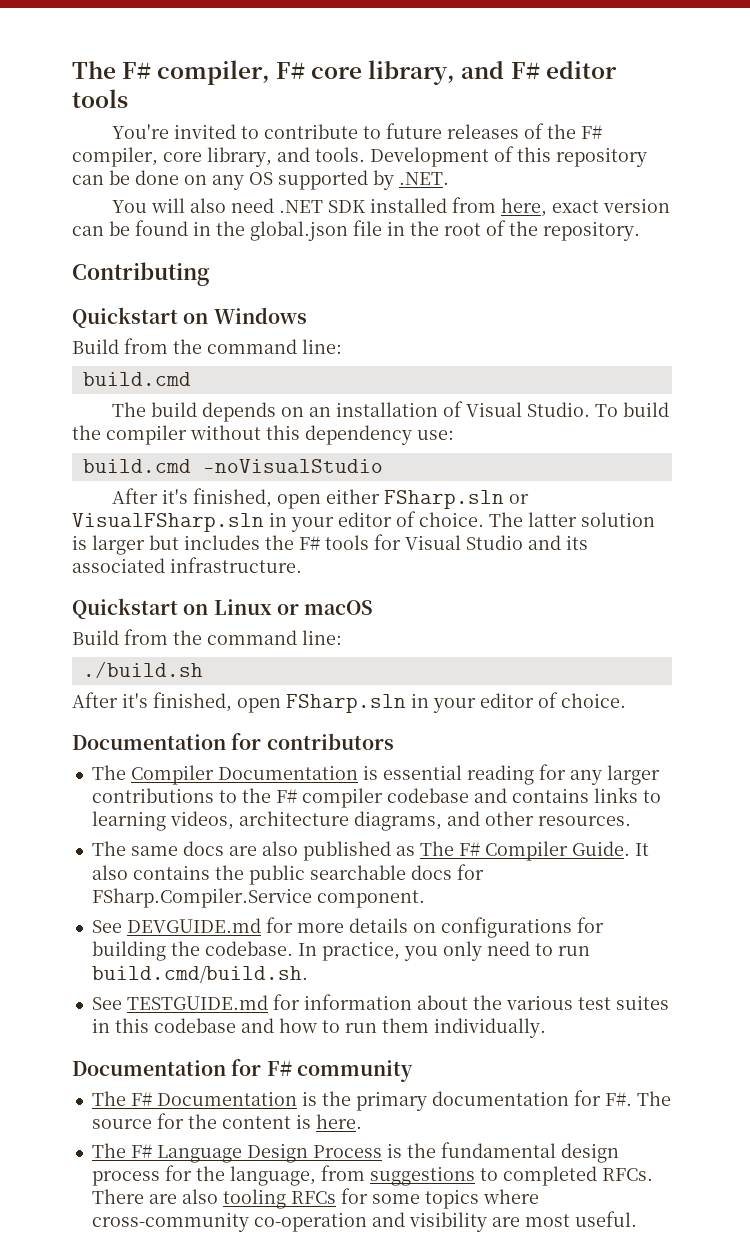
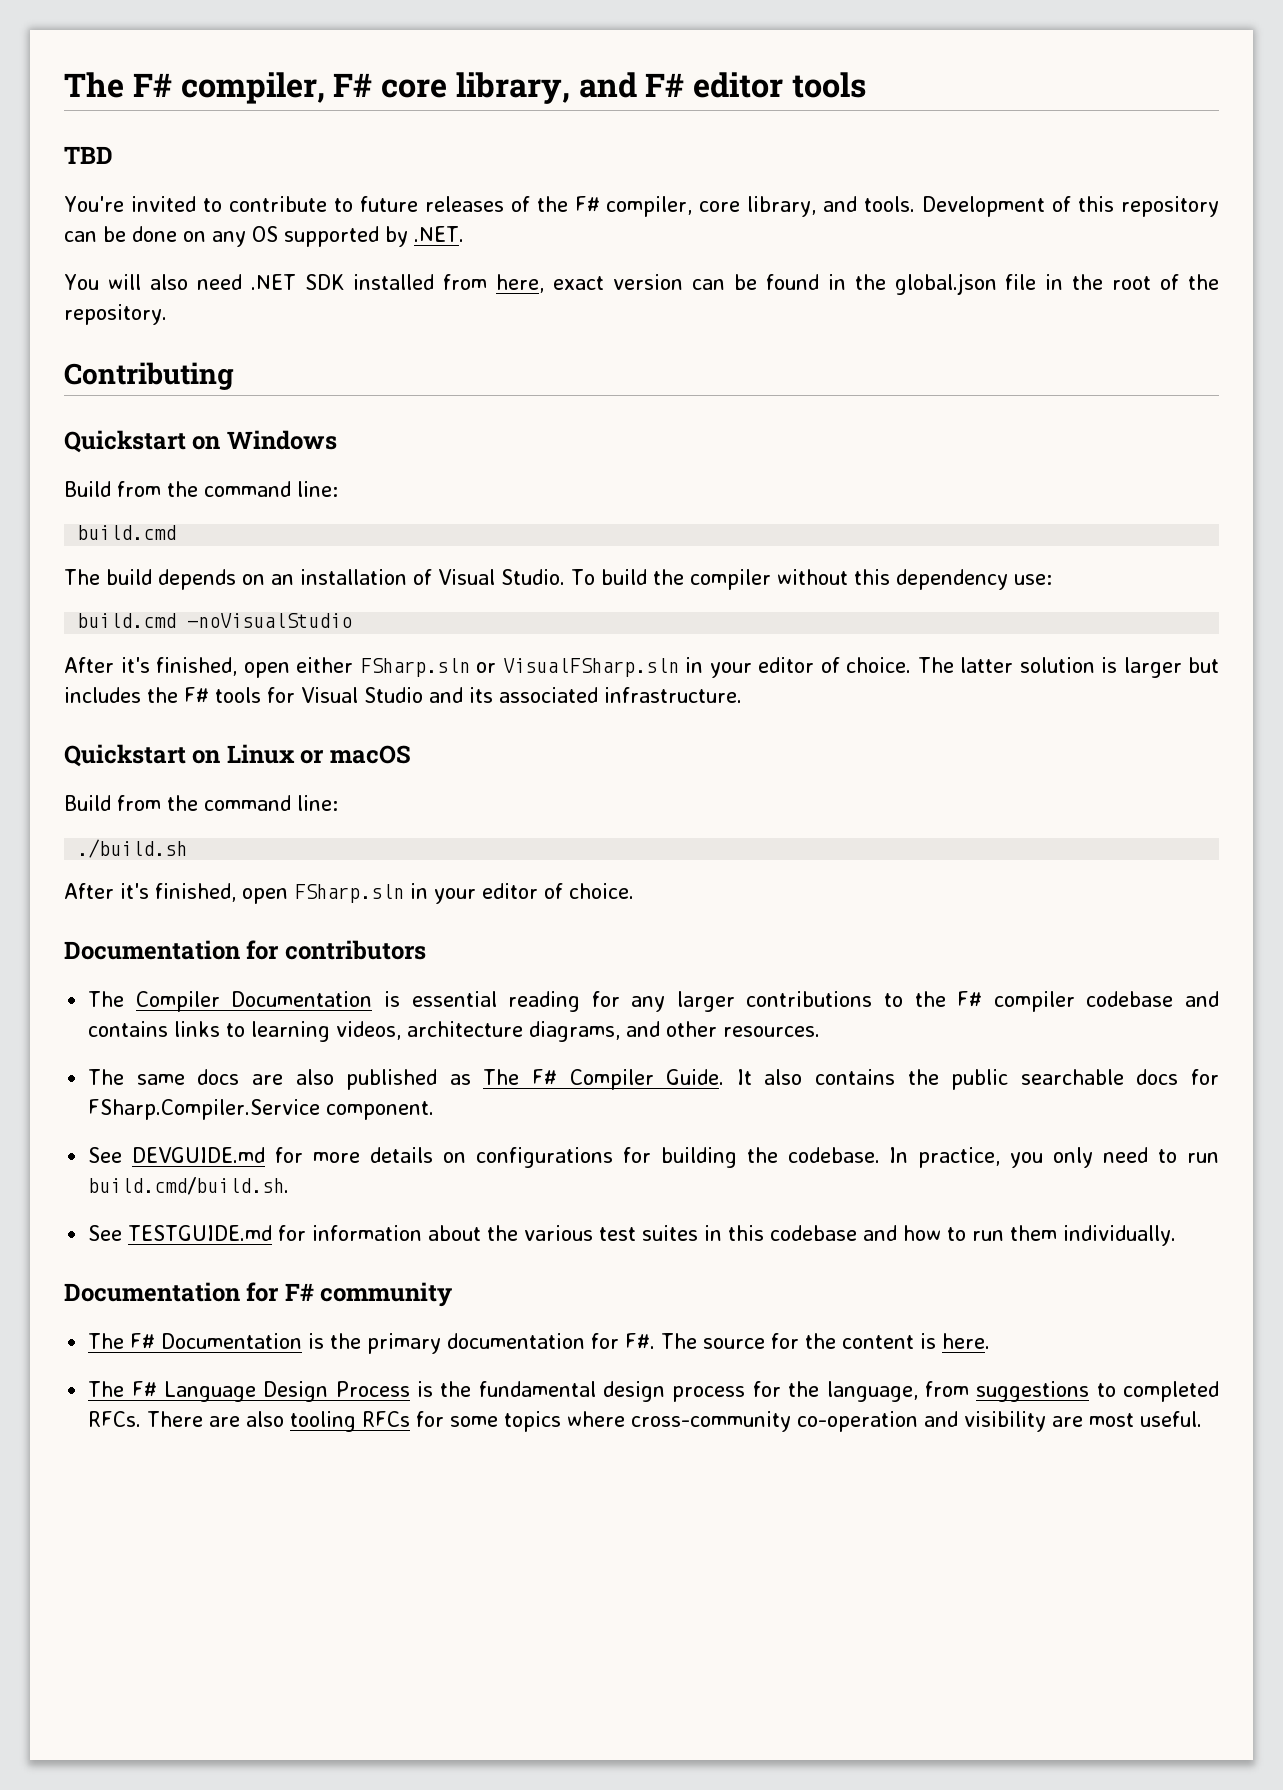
+ TBD

